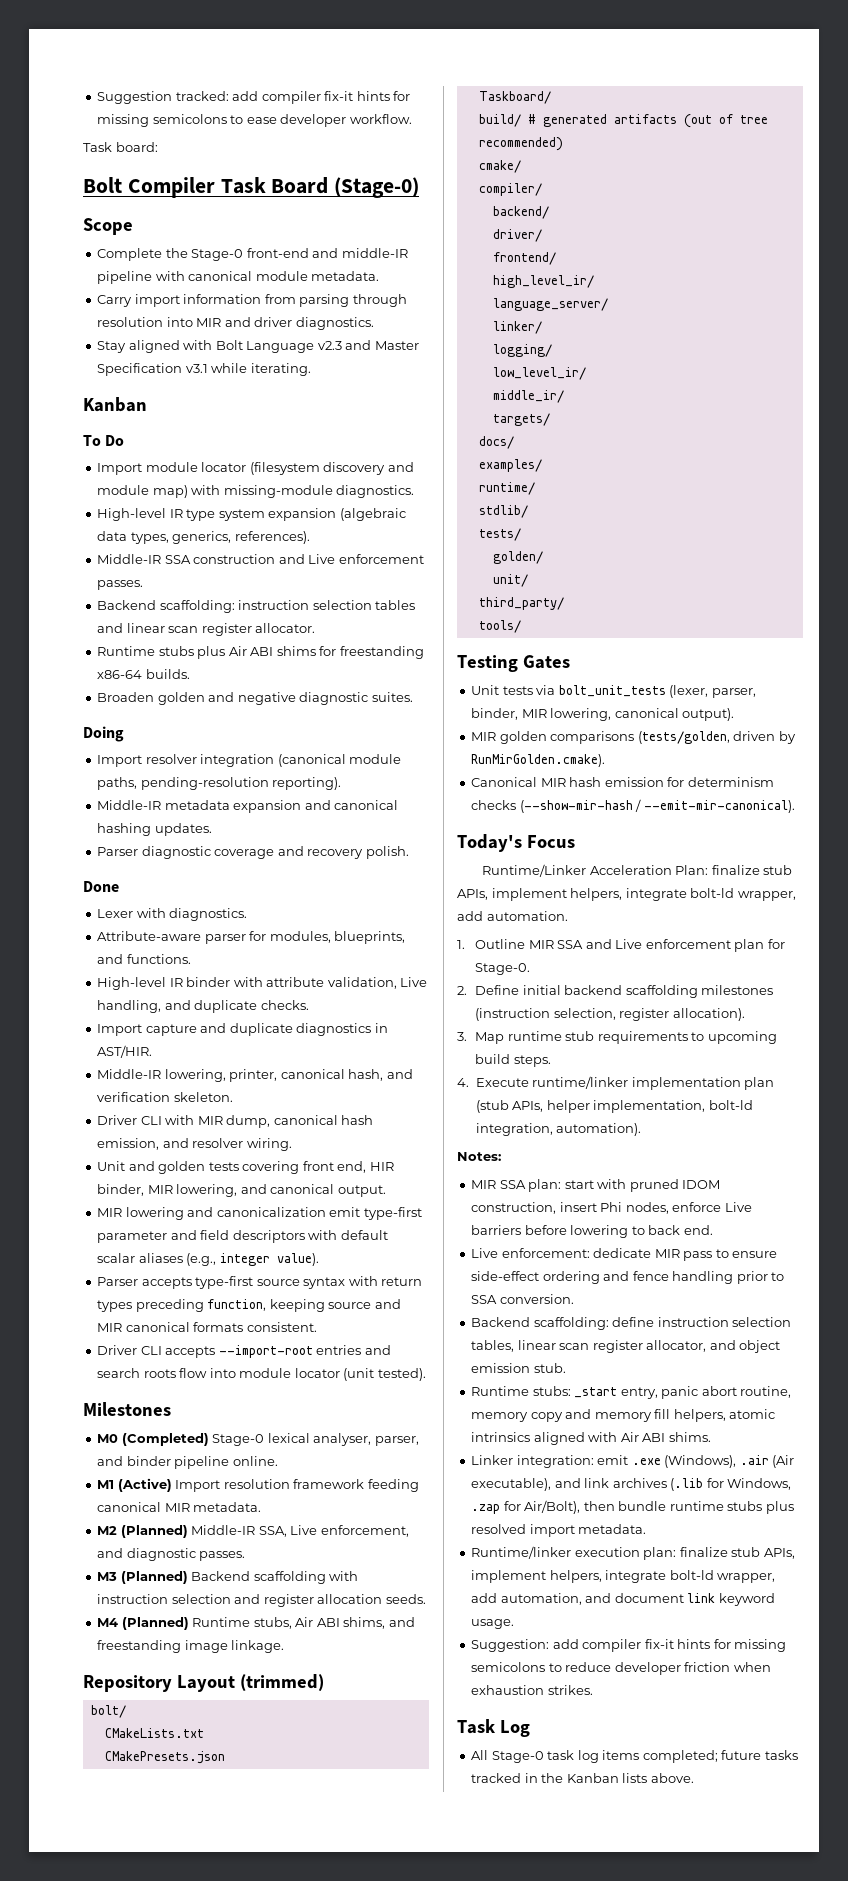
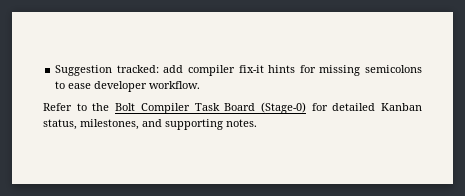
- Task board:
- Bolt Compiler Task Board (Stage-0)
- Scope
- Complete the Stage-0 front-end and middle-IR pipeline with canonical module metadata.
- Carry import information from parsing through resolution into MIR and driver diagnostics.
- Stay aligned with Bolt Language v2.3 and Master Specification v3.1 while iterating.
- Kanban
- To Do
- Import module locator (filesystem discovery and module map) with missing-module diagnostics.
- High-level IR type system expansion (algebraic data types, generics, references).
- Middle-IR SSA construction and Live enforcement passes.
- Backend scaffolding: instruction selection tables and linear scan register allocator.
- Runtime stubs plus Air ABI shims for freestanding x86-64 builds.
- Broaden golden and negative diagnostic suites.
- Doing
- Import resolver integration (canonical module paths, pending-resolution reporting).
- Middle-IR metadata expansion and canonical hashing updates.
- Parser diagnostic coverage and recovery polish.
- Done
- Lexer with diagnostics.
- Attribute-aware parser for modules, blueprints, and functions.
- High-level IR binder with attribute validation, Live handling, and duplicate checks.
- Import capture and duplicate diagnostics in AST/HIR.
- Middle-IR lowering, printer, canonical hash, and verification skeleton.
- Driver CLI with MIR dump, canonical hash emission, and resolver wiring.
- Unit and golden tests covering front end, HIR binder, MIR lowering, and canonical output.
- MIR lowering and canonicalization emit type-first parameter and field descriptors with default scalar aliases (e.g., integer value).
- Parser accepts type-first source syntax with return types preceding function, keeping source and MIR canonical formats consistent.
- Driver CLI accepts --import-root entries and search roots flow into module locator (unit tested).
- Milestones
- M0 (Completed) Stage-0 lexical analyser, parser, and binder pipeline online.
- M1 (Active) Import resolution framework feeding canonical MIR metadata.
- M2 (Planned) Middle-IR SSA, Live enforcement, and diagnostic passes.
- M3 (Planned) Backend scaffolding with instruction selection and register allocation seeds.
- M4 (Planned) Runtime stubs, Air ABI shims, and freestanding image linkage.
- Repository Layout (trimmed)
- bolt/
- CMakeLists.txt
- CMakePresets.json
- Taskboard/
- build/ # generated artifacts (out of tree recommended)
- cmake/
- compiler/
- backend/
- driver/
- frontend/
- high_level_ir/
- language_server/
- linker/
- logging/
- low_level_ir/
- middle_ir/
- targets/
- docs/
- examples/
- runtime/
- stdlib/
- tests/
- golden/
- unit/
- third_party/
- tools/
- Testing Gates
- Unit tests via bolt_unit_tests (lexer, parser, binder, MIR lowering, canonical output).
- MIR golden comparisons (tests/golden, driven by RunMirGolden.cmake).
- Canonical MIR hash emission for determinism checks (--show-mir-hash / --emit-mir-canonical).
- Today's Focus
- Runtime/Linker Acceleration Plan: finalize stub APIs, implement helpers, integrate bolt-ld wrapper, add automation.
- 1. Outline MIR SSA and Live enforcement plan for Stage-0.
- 2. Define initial backend scaffolding milestones (instruction selection, register allocation).
- 3. Map runtime stub requirements to upcoming build steps.
- 4. Execute runtime/linker implementation plan (stub APIs, helper implementation, bolt-ld integration, automation).
- Notes:
- MIR SSA plan: start with pruned IDOM construction, insert Phi nodes, enforce Live barriers before lowering to back end.
- Live enforcement: dedicate MIR pass to ensure side-effect ordering and fence handling prior to SSA conversion.
- Backend scaffolding: define instruction selection tables, linear scan register allocator, and object emission stub.
- Runtime stubs: _start entry, panic abort routine, memory copy and memory fill helpers, atomic intrinsics aligned with Air ABI shims.
- Linker integration: emit .exe (Windows), .air (Air executable), and link archives (.lib for Windows, .zap for Air/Bolt), then bundle runtime stubs plus resolved import metadata.
- Runtime/linker execution plan: finalize stub APIs, implement helpers, integrate bolt-ld wrapper, add automation, and document link keyword usage.
- Suggestion: add compiler fix-it hints for missing semicolons to reduce developer friction when exhaustion strikes.
- Task Log
- All Stage-0 task log items completed; future tasks tracked in the Kanban lists above.
+ Refer to the Bolt Compiler Task Board (Stage-0) for detailed Kanban status, milestones, and supporting notes.

